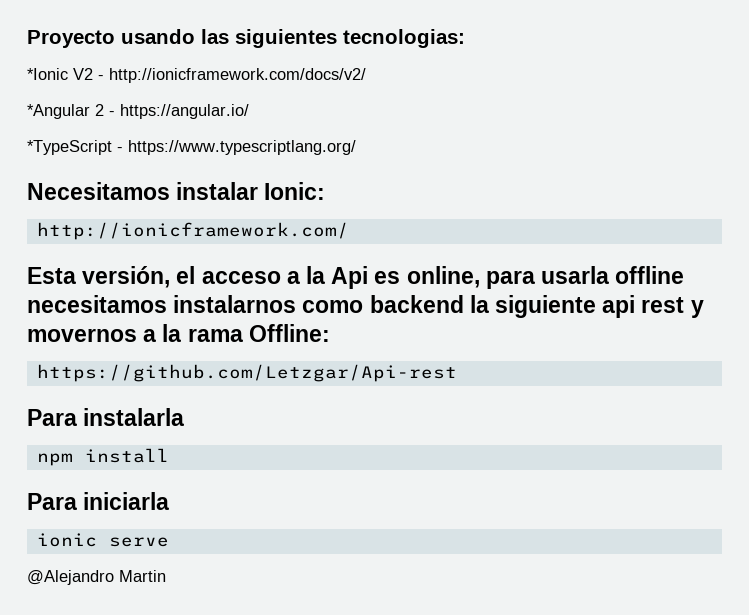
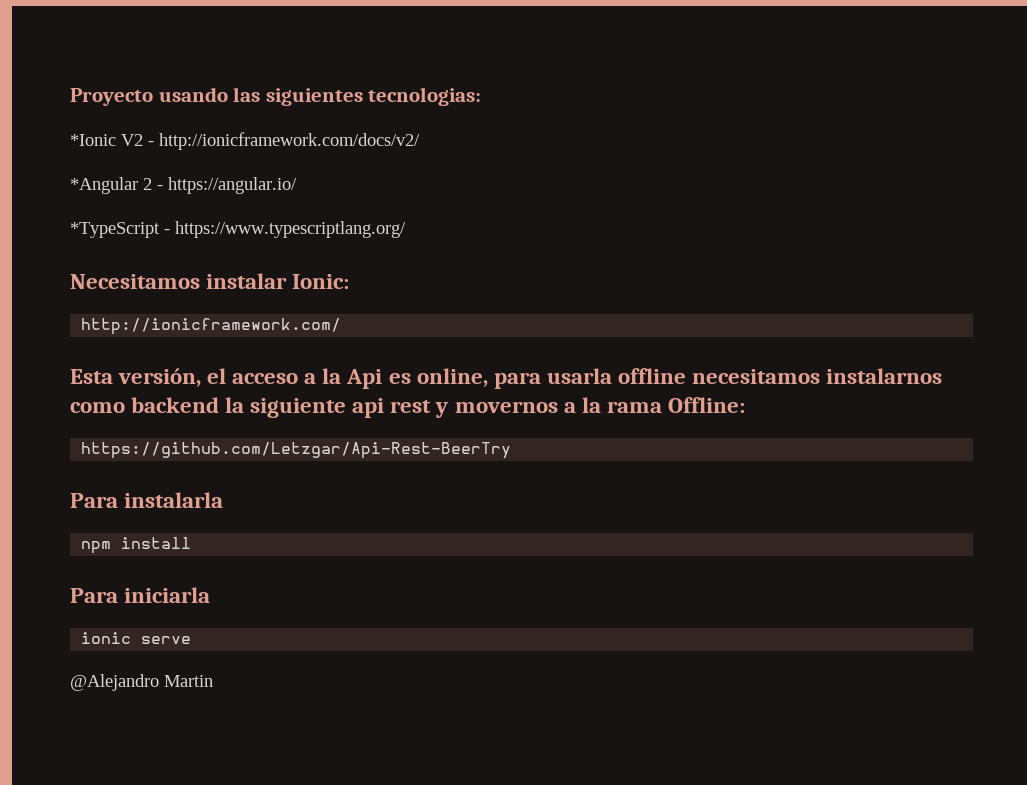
- https://github.com/Letzgar/Api-rest
+ https://github.com/Letzgar/Api-Rest-BeerTry

